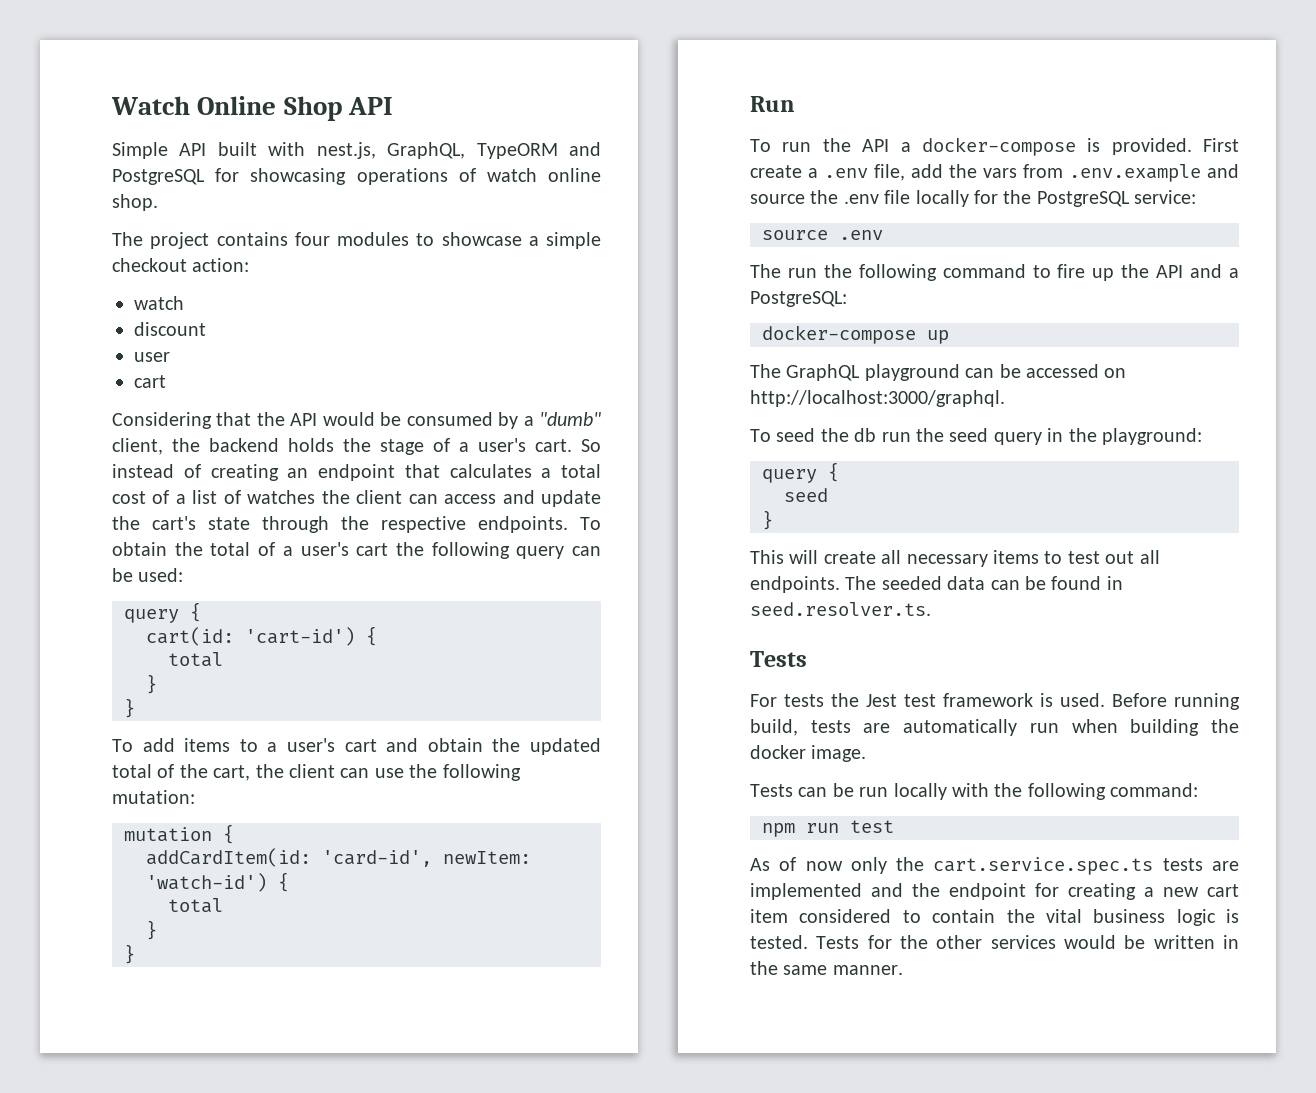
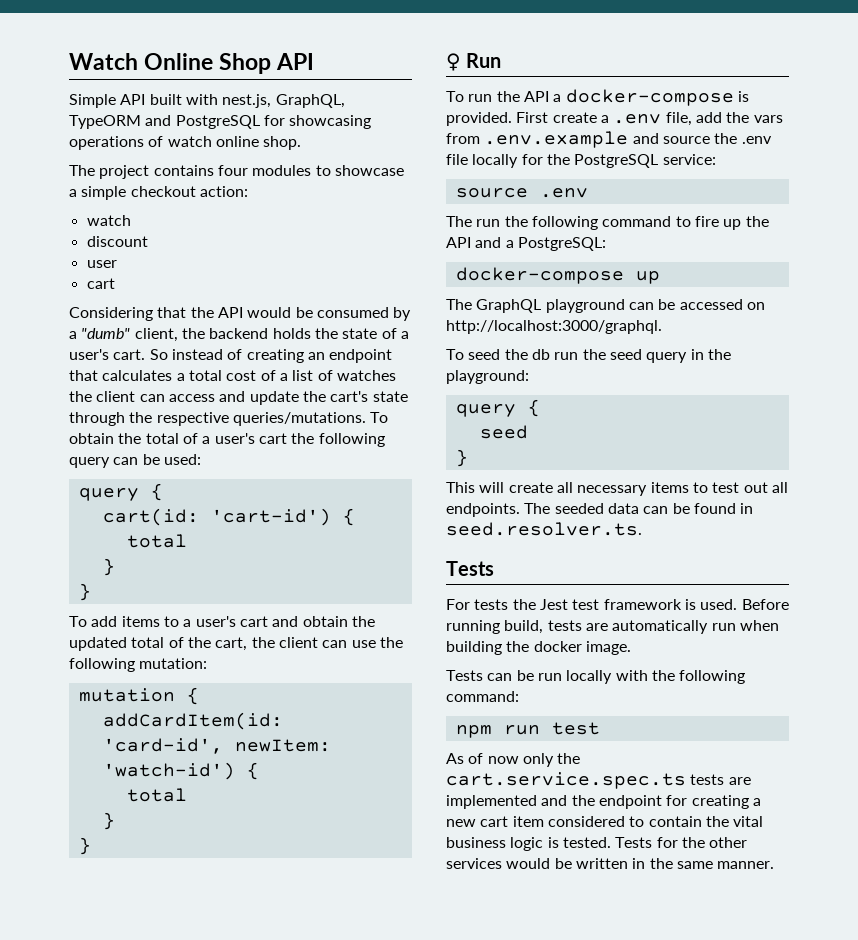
- Considering that the API would be consumed by a "dumb" client, the backend holds the stage of a user's cart.
+ Considering that the API would be consumed by a "dumb" client, the backend holds the state of a user's cart.
- So instead of creating an endpoint that calculates a total cost of a list of watches the client can access and update the cart's state through the respective endpoints.
+ So instead of creating an endpoint that calculates a total cost of a list of watches the client can access and update the cart's state through the respective queries/mutations.
- Run
+ ♀ Run

